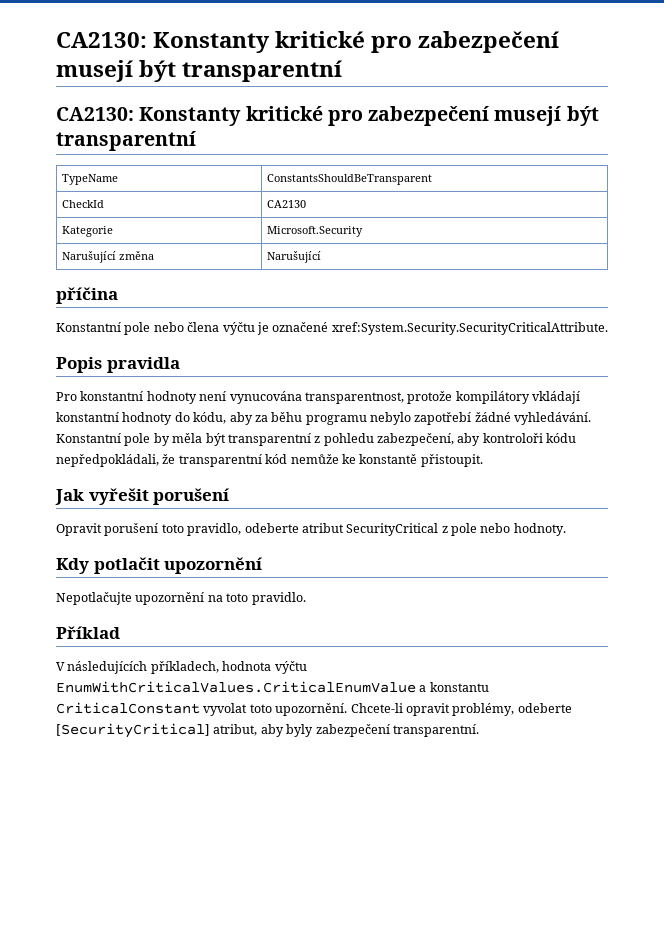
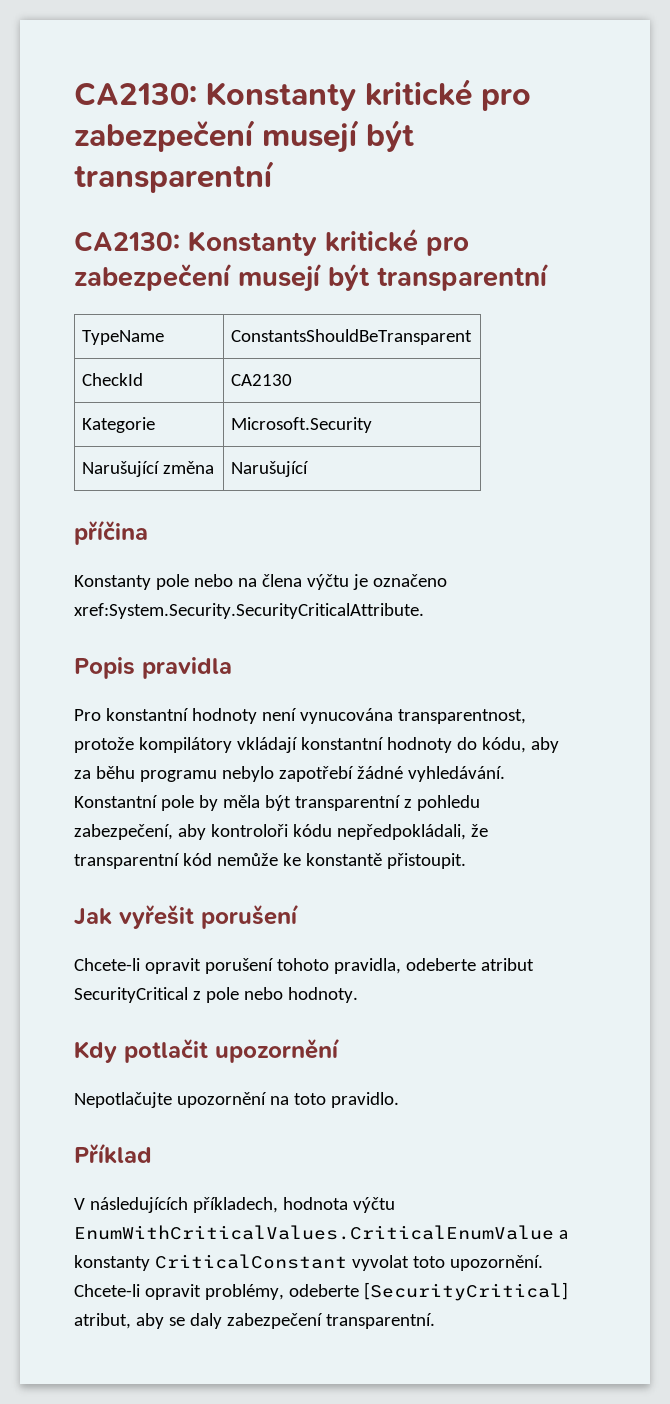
- Konstantní pole nebo člena výčtu je označené xref:System.Security.SecurityCriticalAttribute.
+ Konstanty pole nebo na člena výčtu je označeno xref:System.Security.SecurityCriticalAttribute.
- Opravit porušení toto pravidlo, odeberte atribut SecurityCritical z pole nebo hodnoty.
+ Chcete-li opravit porušení tohoto pravidla, odeberte atribut SecurityCritical z pole nebo hodnoty.
- V následujících příkladech, hodnota výčtu EnumWithCriticalValues.CriticalEnumValue a konstantu CriticalConstant vyvolat toto upozornění.
+ V následujících příkladech, hodnota výčtu EnumWithCriticalValues.CriticalEnumValue a konstanty CriticalConstant vyvolat toto upozornění.
- Chcete-li opravit problémy, odeberte [SecurityCritical] atribut, aby byly zabezpečení transparentní.
+ Chcete-li opravit problémy, odeberte [SecurityCritical] atribut, aby se daly zabezpečení transparentní.

